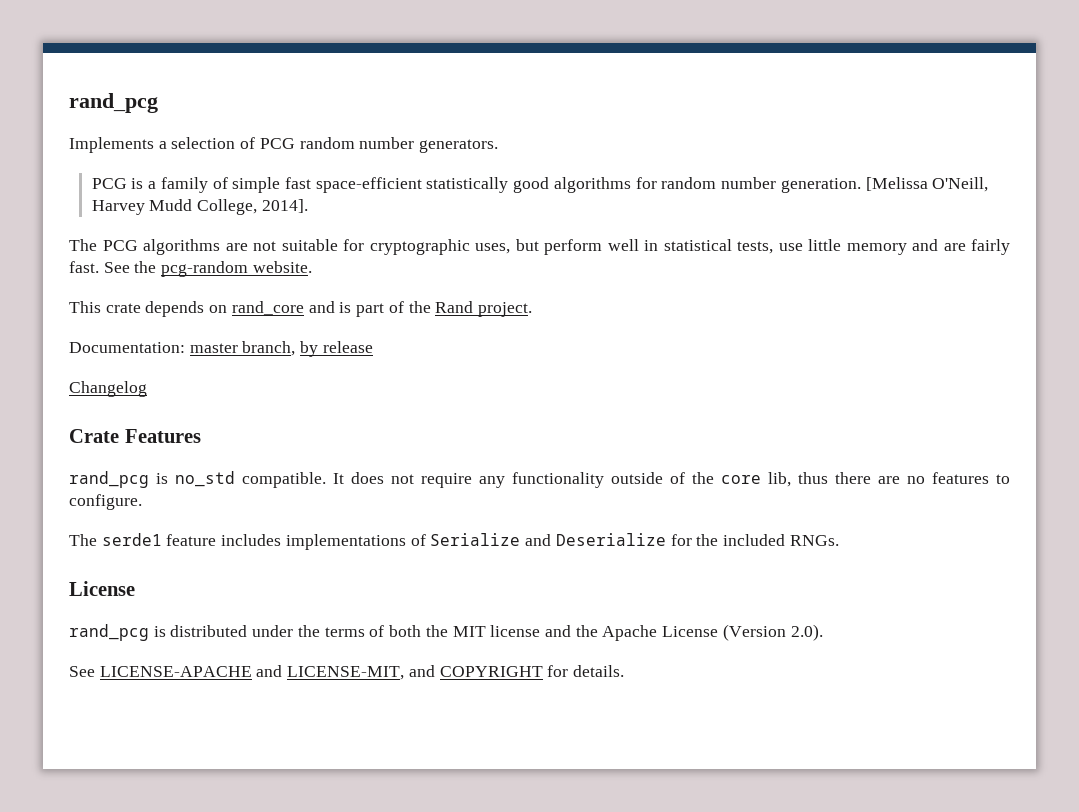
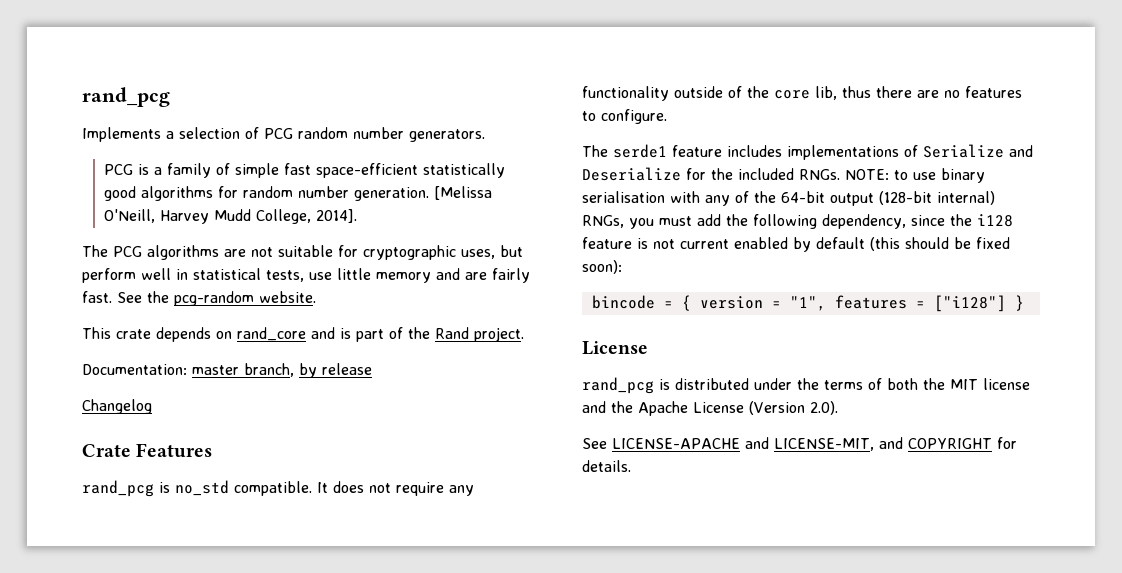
+ NOTE: to use binary serialisation with any of the 64-bit output (128-bit internal) RNGs, you must add the following dependency, since the i128 feature is not current enabled by default (this should be fixed soon):
+ bincode = { version = "1", features = ["i128"] }

